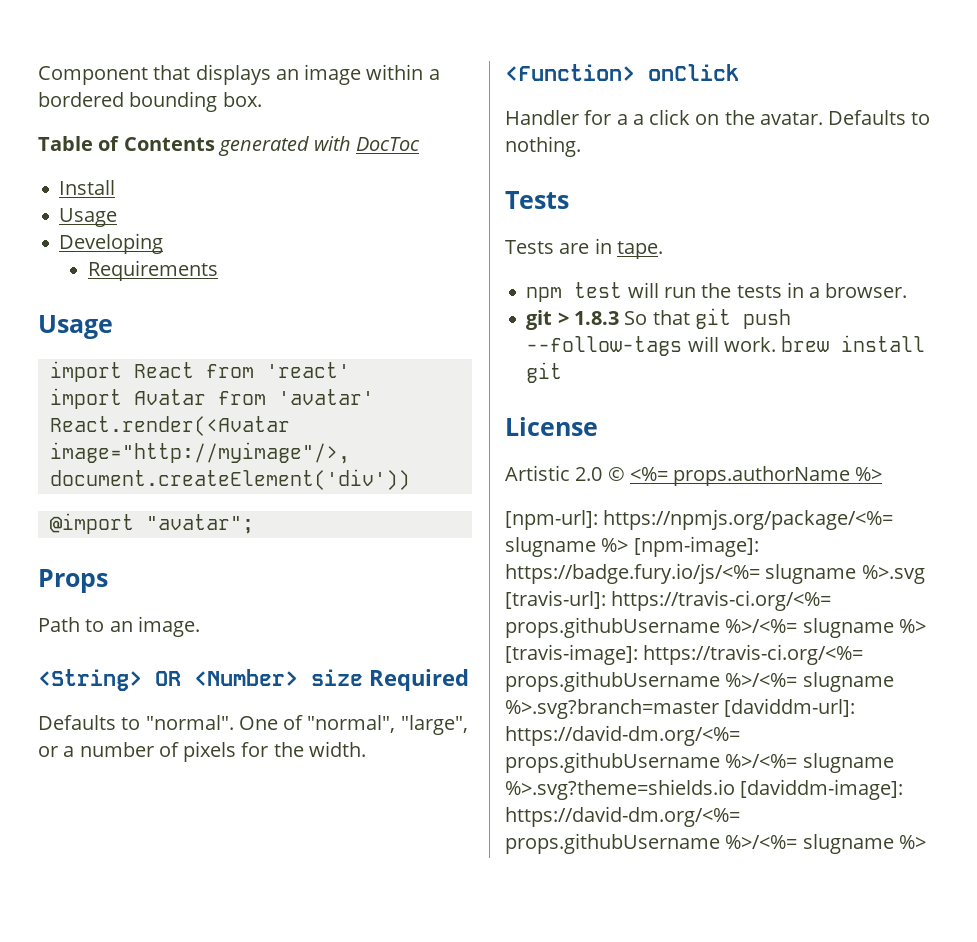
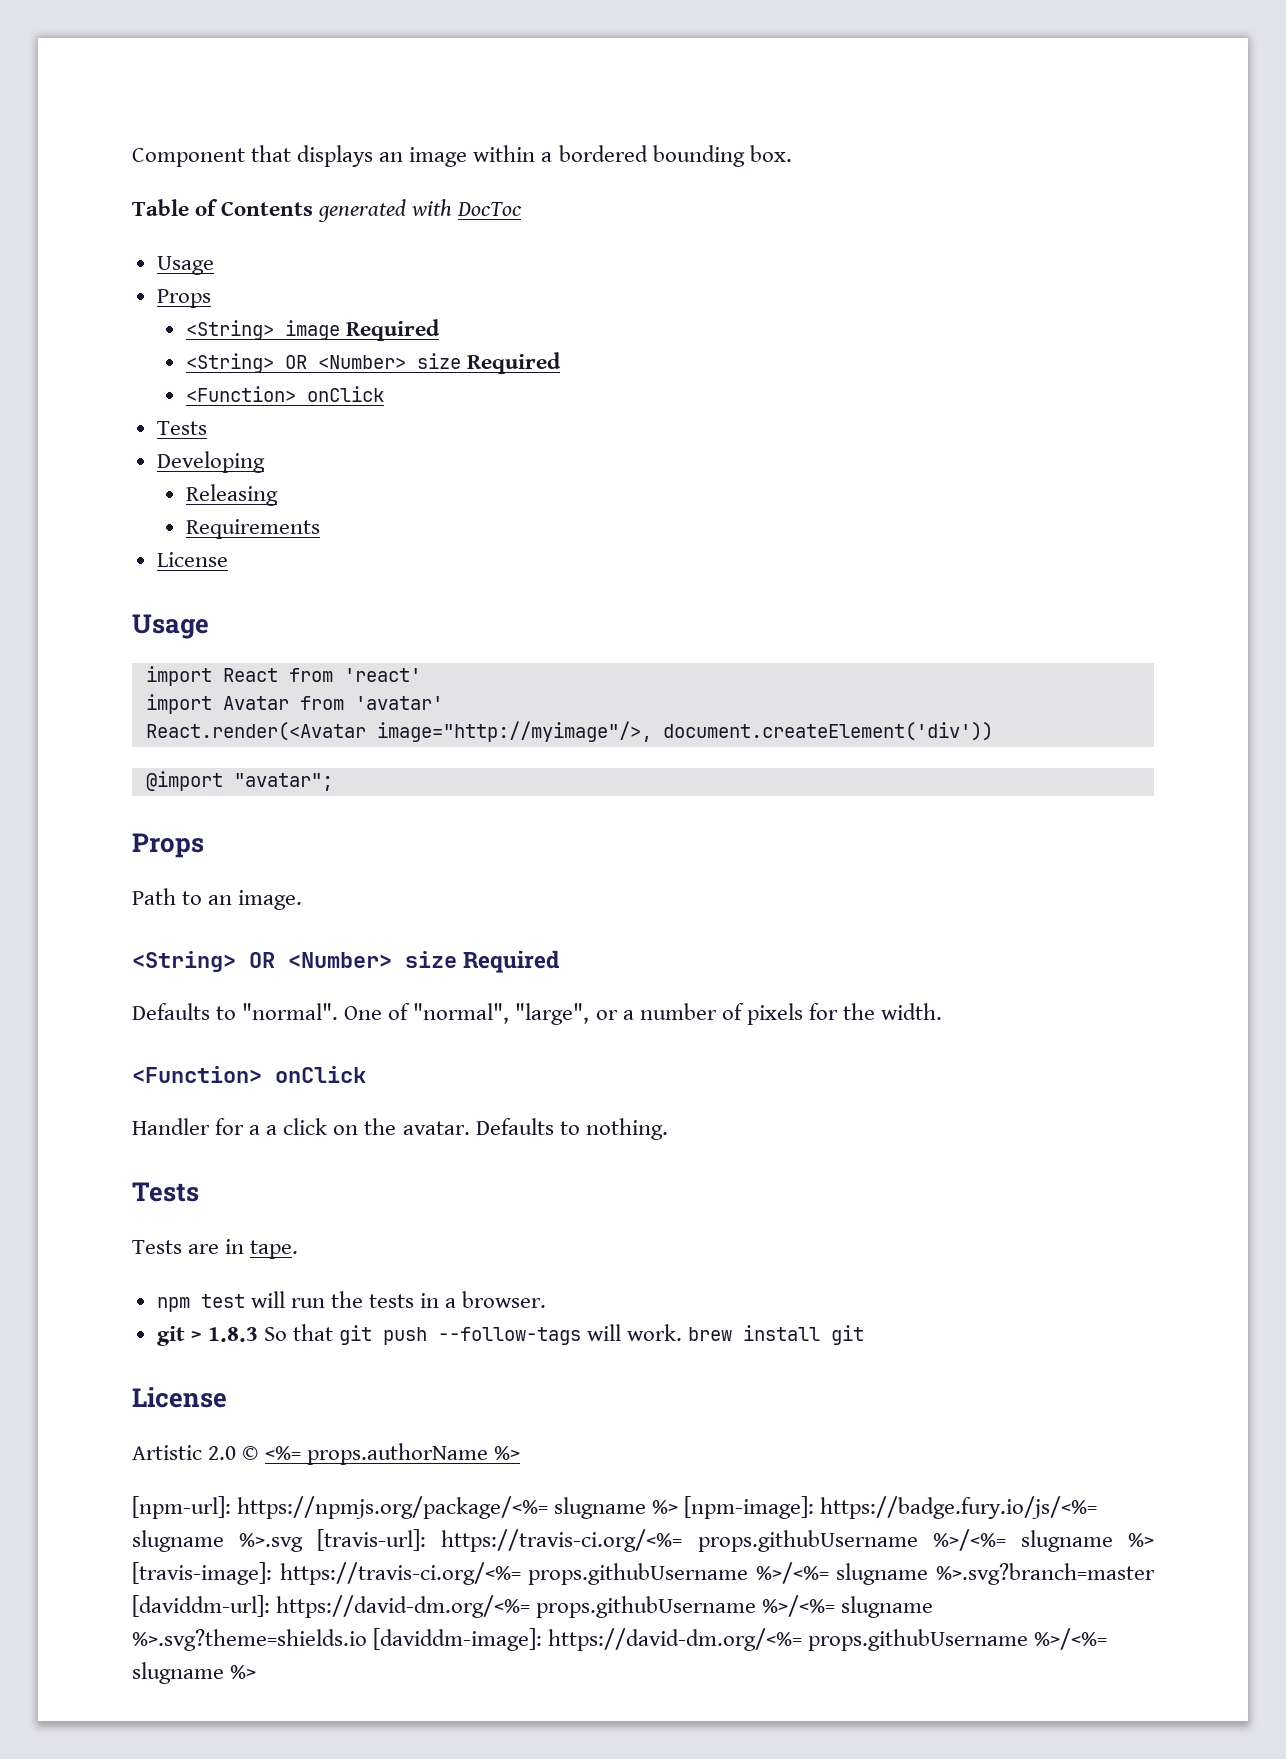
  Table of Contents generated with DocToc
- Install
  Usage
+ Props
+ <String> image Required
+ <String> OR <Number> size Required
+ <Function> onClick
+ Tests
+ Releasing
  Requirements
+ License

